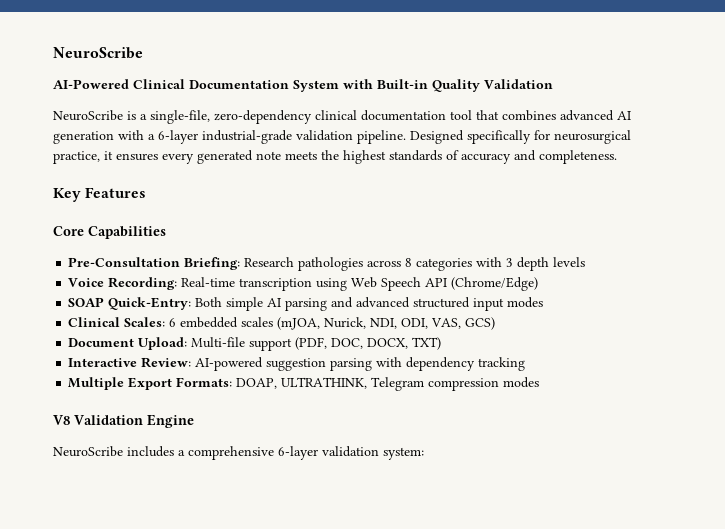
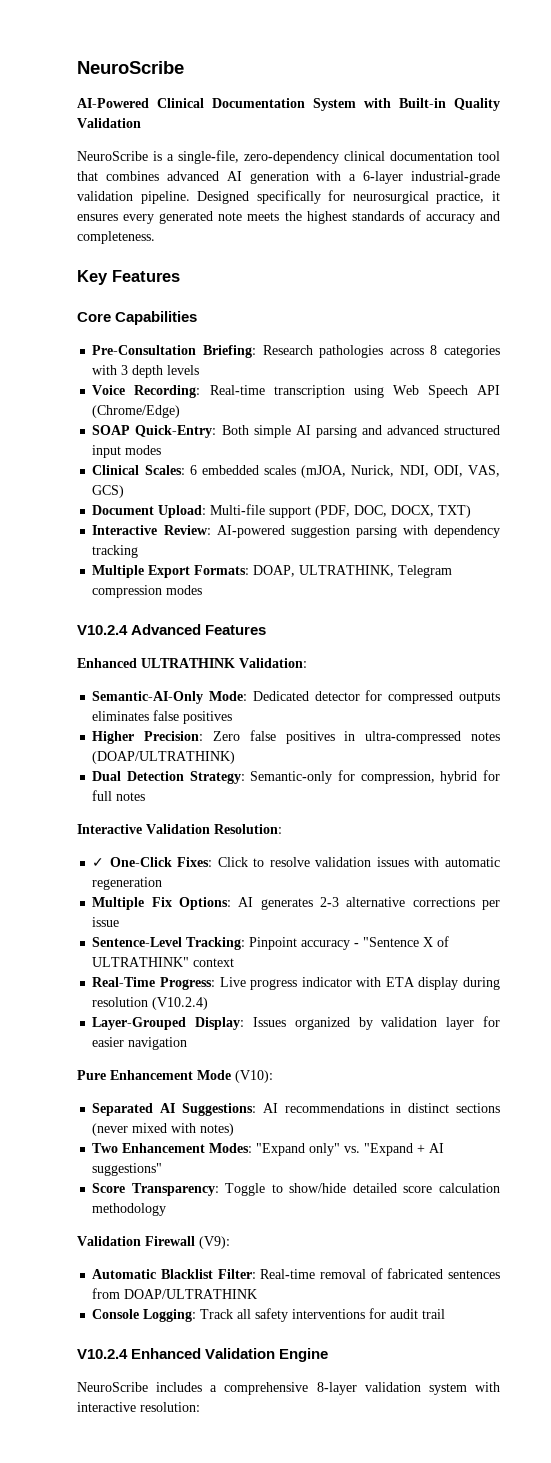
- V8 Validation Engine
+ V10.2.4 Advanced Features
+ Enhanced ULTRATHINK Validation:
+ Semantic-AI-Only Mode: Dedicated detector for compressed outputs eliminates false positives
+ Higher Precision: Zero false positives in ultra-compressed notes (DOAP/ULTRATHINK)
+ Dual Detection Strategy: Semantic-only for compression, hybrid for full notes
+ Interactive Validation Resolution:
+ ✓ One-Click Fixes: Click to resolve validation issues with automatic regeneration
+ Multiple Fix Options: AI generates 2-3 alternative corrections per issue
+ Sentence-Level Tracking: Pinpoint accuracy - "Sentence X of ULTRATHINK" context
+ Real-Time Progress: Live progress indicator with ETA display during resolution (V10.2.4)
+ Layer-Grouped Display: Issues organized by validation layer for easier navigation
+ Pure Enhancement Mode (V10):
+ Separated AI Suggestions: AI recommendations in distinct sections (never mixed with notes)
+ Two Enhancement Modes: "Expand only" vs. "Expand + AI suggestions"
+ Score Transparency: Toggle to show/hide detailed score calculation methodology
+ Validation Firewall (V9):
+ Automatic Blacklist Filter: Real-time removal of fabricated sentences from DOAP/ULTRATHINK
+ Console Logging: Track all safety interventions for audit trail
+ V10.2.4 Enhanced Validation Engine
- NeuroScribe includes a comprehensive 6-layer validation system:
+ NeuroScribe includes a comprehensive 8-layer validation system with interactive resolution:

